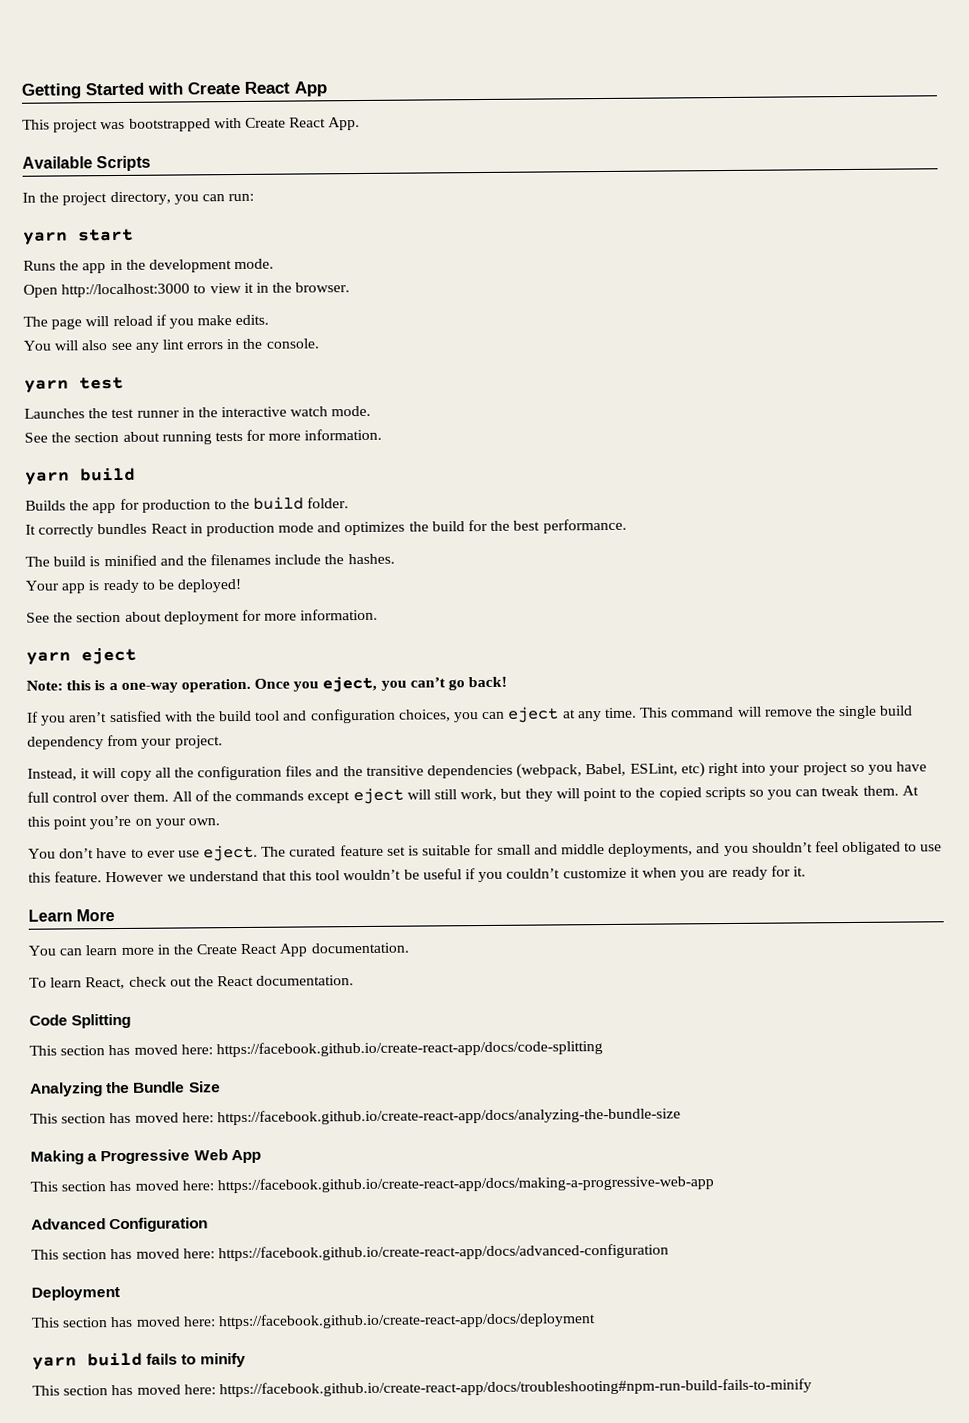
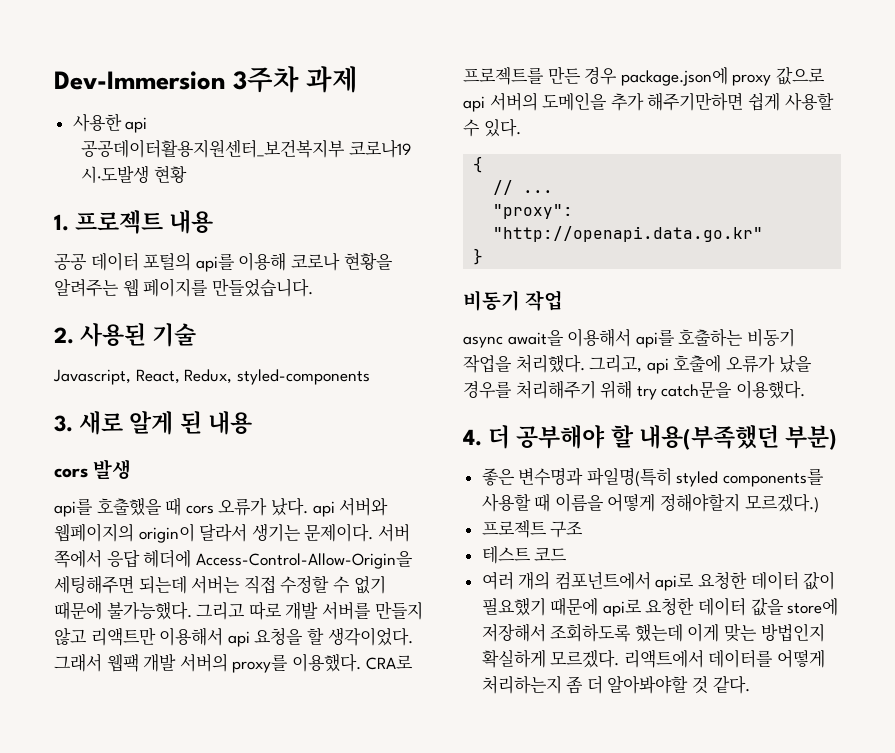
- Getting Started with Create React App
- This project was bootstrapped with Create React App.
- Available Scripts
- In the project directory, you can run:
- yarn start
- Runs the app in the development mode.
- Open http://localhost:3000 to view it in the browser.
- The page will reload if you make edits.
- You will also see any lint errors in the console.
- yarn test
- Launches the test runner in the interactive watch mode.
- See the section about running tests for more information.
- yarn build
- Builds the app for production to the build folder.
- It correctly bundles React in production mode and optimizes the build for the best performance.
- The build is minified and the filenames include the hashes.
- Your app is ready to be deployed!
- See the section about deployment for more information.
- yarn eject
- Note: this is a one-way operation. Once you eject, you can’t go back!
- If you aren’t satisfied with the build tool and configuration choices, you can eject at any time. This command will remove the single build dependency from your project.
- Instead, it will copy all the configuration files and the transitive dependencies (webpack, Babel, ESLint, etc) right into your project so you have full control over them. All of the commands except eject will still work, but they will point to the copied scripts so you can tweak them. At this point you’re on your own.
- You don’t have to ever use eject. The curated feature set is suitable for small and middle deployments, and you shouldn’t feel obligated to use this feature. However we understand that this tool wouldn’t be useful if you couldn’t customize it when you are ready for it.
- Learn More
- You can learn more in the Create React App documentation.
- To learn React, check out the React documentation.
- Code Splitting
- This section has moved here: https://facebook.github.io/create-react-app/docs/code-splitting
- Analyzing the Bundle Size
- This section has moved here: https://facebook.github.io/create-react-app/docs/analyzing-the-bundle-size
- Making a Progressive Web App
- This section has moved here: https://facebook.github.io/create-react-app/docs/making-a-progressive-web-app
- Advanced Configuration
- This section has moved here: https://facebook.github.io/create-react-app/docs/advanced-configuration
- Deployment
- This section has moved here: https://facebook.github.io/create-react-app/docs/deployment
- yarn build fails to minify
- This section has moved here: https://facebook.github.io/create-react-app/docs/troubleshooting#npm-run-build-fails-to-minify
+ Dev-Immersion 3주차 과제
+ 사용한 api
+ 공공데이터활용지원센터_보건복지부 코로나19 시·도발생 현황
+ 1. 프로젝트 내용
+ 공공 데이터 포털의 api를 이용해 코로나 현황을 알려주는 웹 페이지를 만들었습니다.
+ 2. 사용된 기술
+ Javascript, React, Redux, styled-components
+ 3. 새로 알게 된 내용
+ cors 발생
+ api를 호출했을 때 cors 오류가 났다. api 서버와 웹페이지의 origin이 달라서 생기는 문제이다. 서버 쪽에서 응답 헤더에 Access-Control-Allow-Origin을 세팅해주면 되는데 서버는 직접 수정할 수 없기 때문에 불가능했다. 그리고 따로 개발 서버를 만들지 않고 리액트만 이용해서 api 요청을 할 생각이었다. 그래서 웹팩 개발 서버의 proxy를 이용했다. CRA로 프로젝트를 만든 경우 package.json에 proxy 값으로 api 서버의 도메인을 추가 해주기만하면 쉽게 사용할 수 있다.
+ {
+ // ...
+ "proxy": "http://openapi.data.go.kr"
+ }
+ 비동기 작업
+ async await을 이용해서 api를 호출하는 비동기 작업을 처리했다. 그리고, api 호출에 오류가 났을 경우를 처리해주기 위해 try catch문을 이용했다.
+ 4. 더 공부해야 할 내용(부족했던 부분)
+ 좋은 변수명과 파일명(특히 styled components를 사용할 때 이름을 어떻게 정해야할지 모르겠다.)
+ 프로젝트 구조
+ 테스트 코드
+ 여러 개의 컴포넌트에서 api로 요청한 데이터 값이 필요했기 때문에 api로 요청한 데이터 값을 store에 저장해서 조회하도록 했는데 이게 맞는 방법인지 확실하게 모르겠다. 리액트에서 데이터를 어떻게 처리하는지 좀 더 알아봐야할 것 같다.

